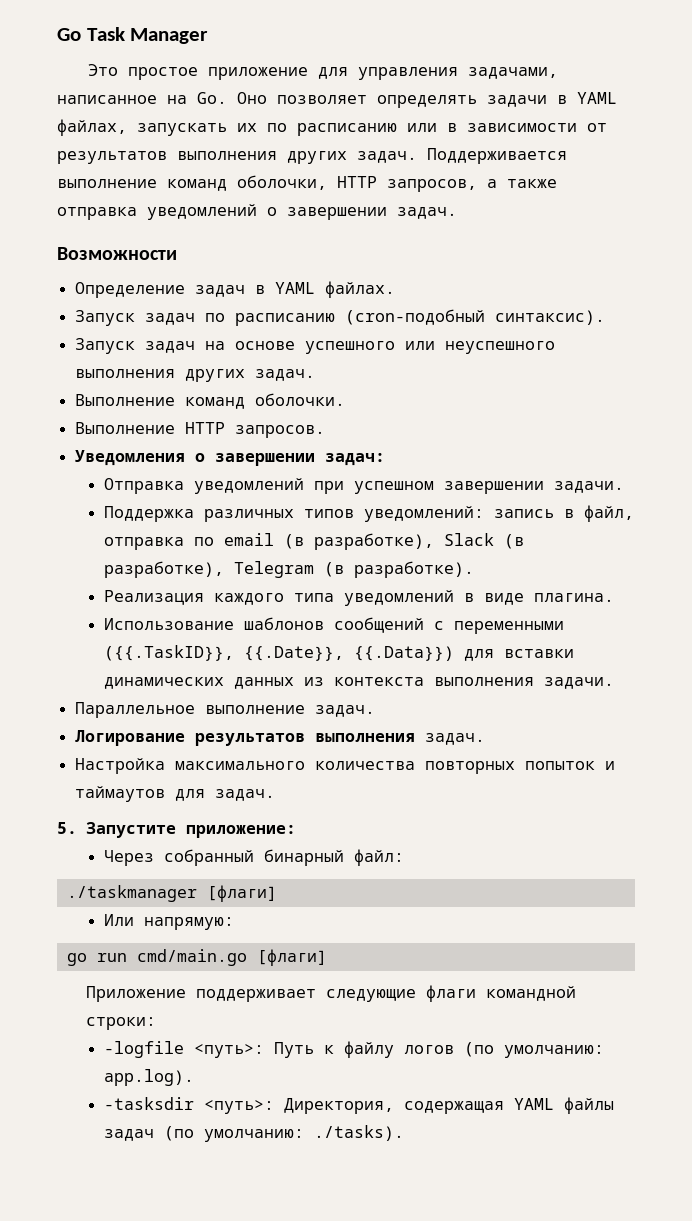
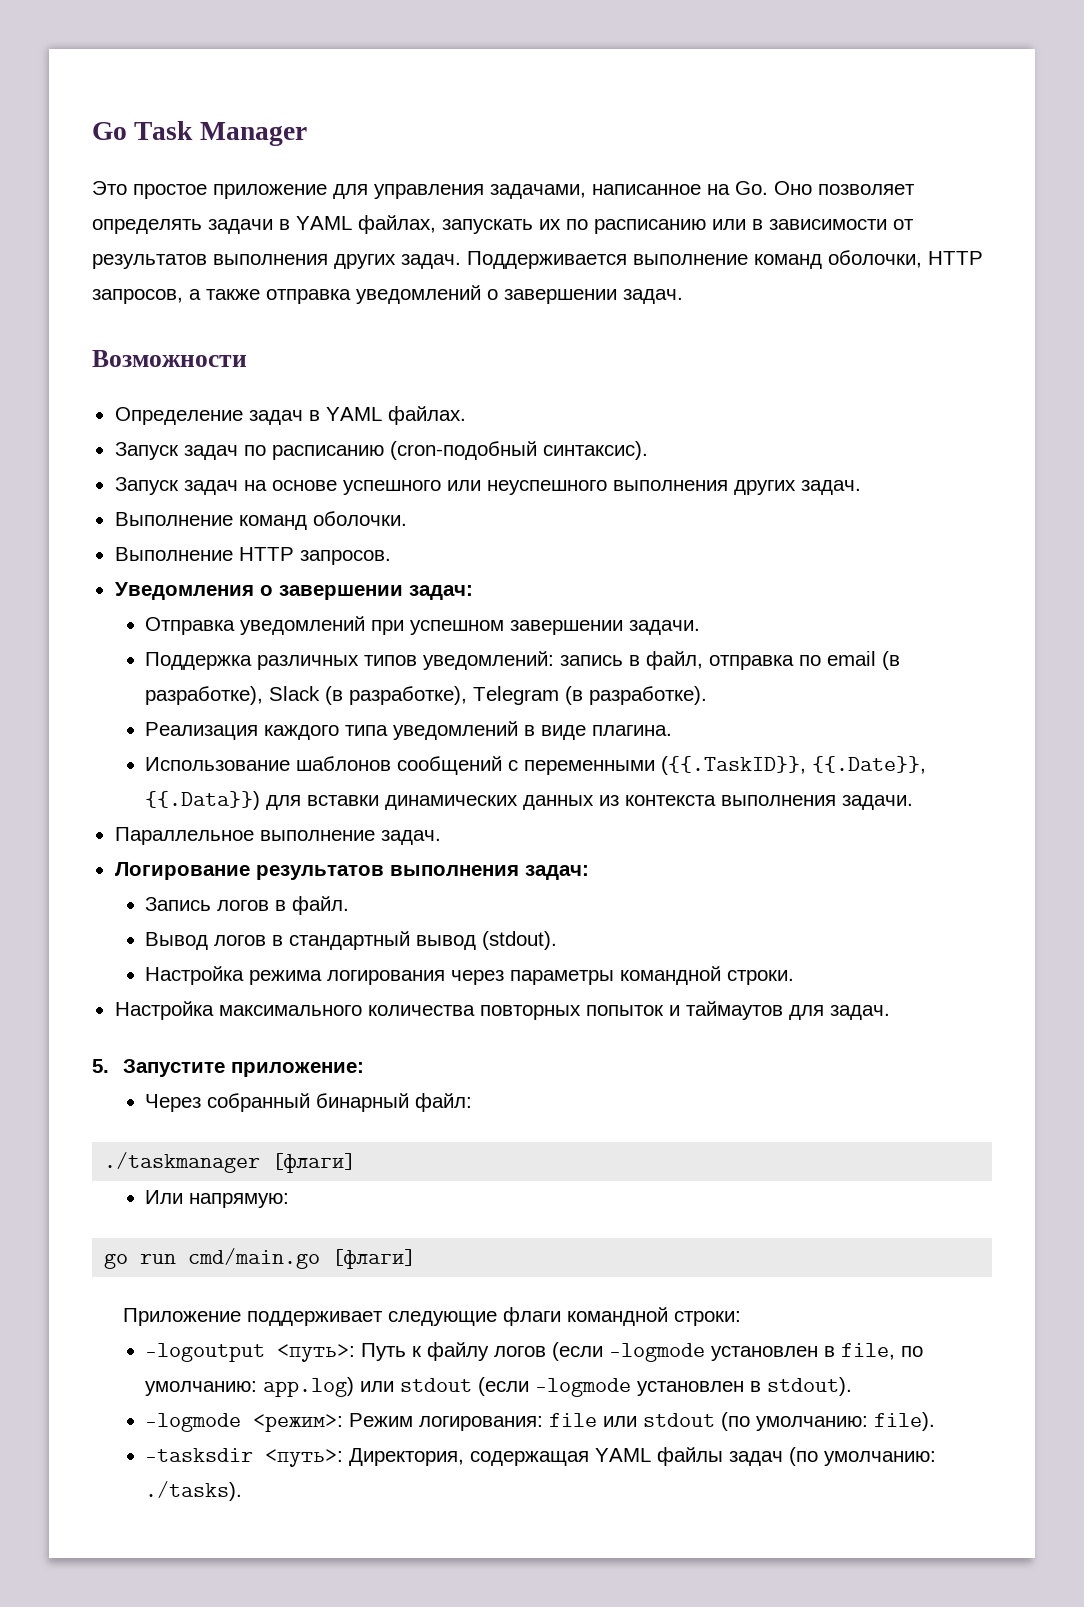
- Логирование результатов выполнения задач.
+ Логирование результатов выполнения задач:
+ Запись логов в файл.
+ Вывод логов в стандартный вывод (stdout).
+ Настройка режима логирования через параметры командной строки.
- -logfile <путь>: Путь к файлу логов (по умолчанию: app.log).
+ -logoutput <путь>: Путь к файлу логов (если -logmode установлен в file, по умолчанию: app.log) или stdout (если -logmode установлен в stdout).
+ -logmode <режим>: Режим логирования: file или stdout (по умолчанию: file).

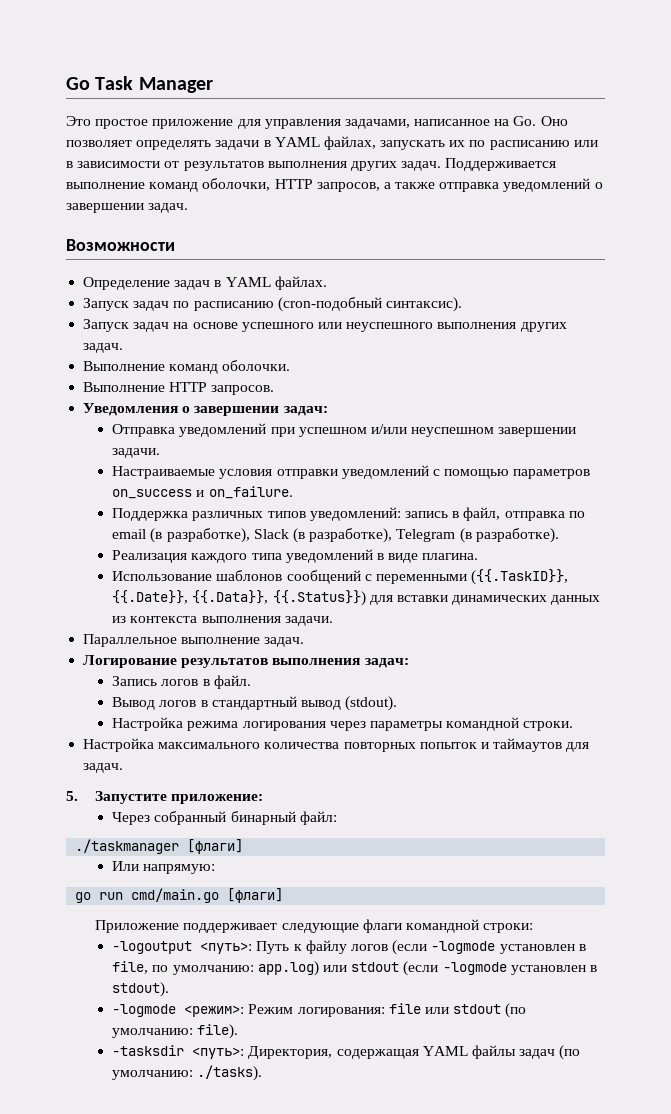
- Отправка уведомлений при успешном завершении задачи.
+ Отправка уведомлений при успешном и/или неуспешном завершении задачи.
+ Настраиваемые условия отправки уведомлений с помощью параметров on_success и on_failure.
- Использование шаблонов сообщений с переменными ({{.TaskID}}, {{.Date}}, {{.Data}}) для вставки динамических данных из контекста выполнения задачи.
+ Использование шаблонов сообщений с переменными ({{.TaskID}}, {{.Date}}, {{.Data}}, {{.Status}}) для вставки динамических данных из контекста выполнения задачи.

